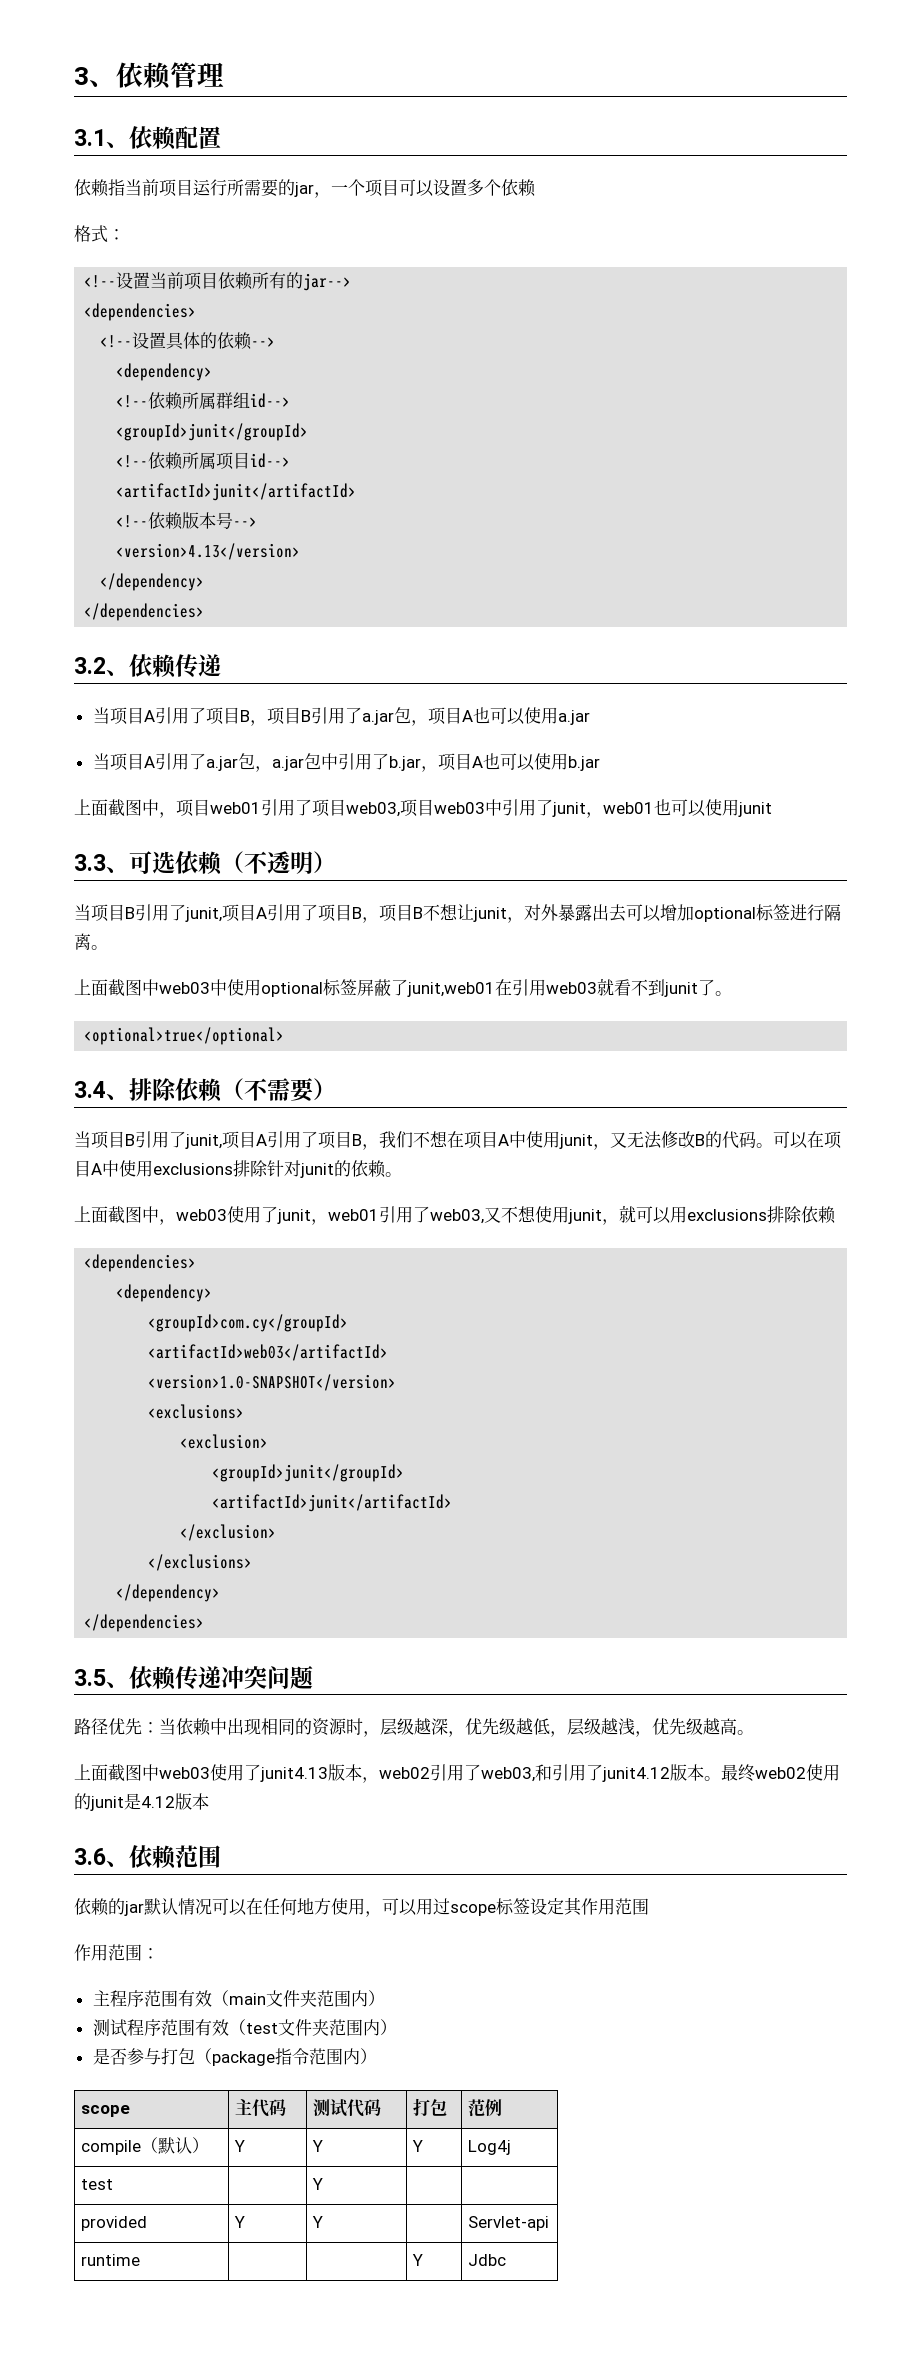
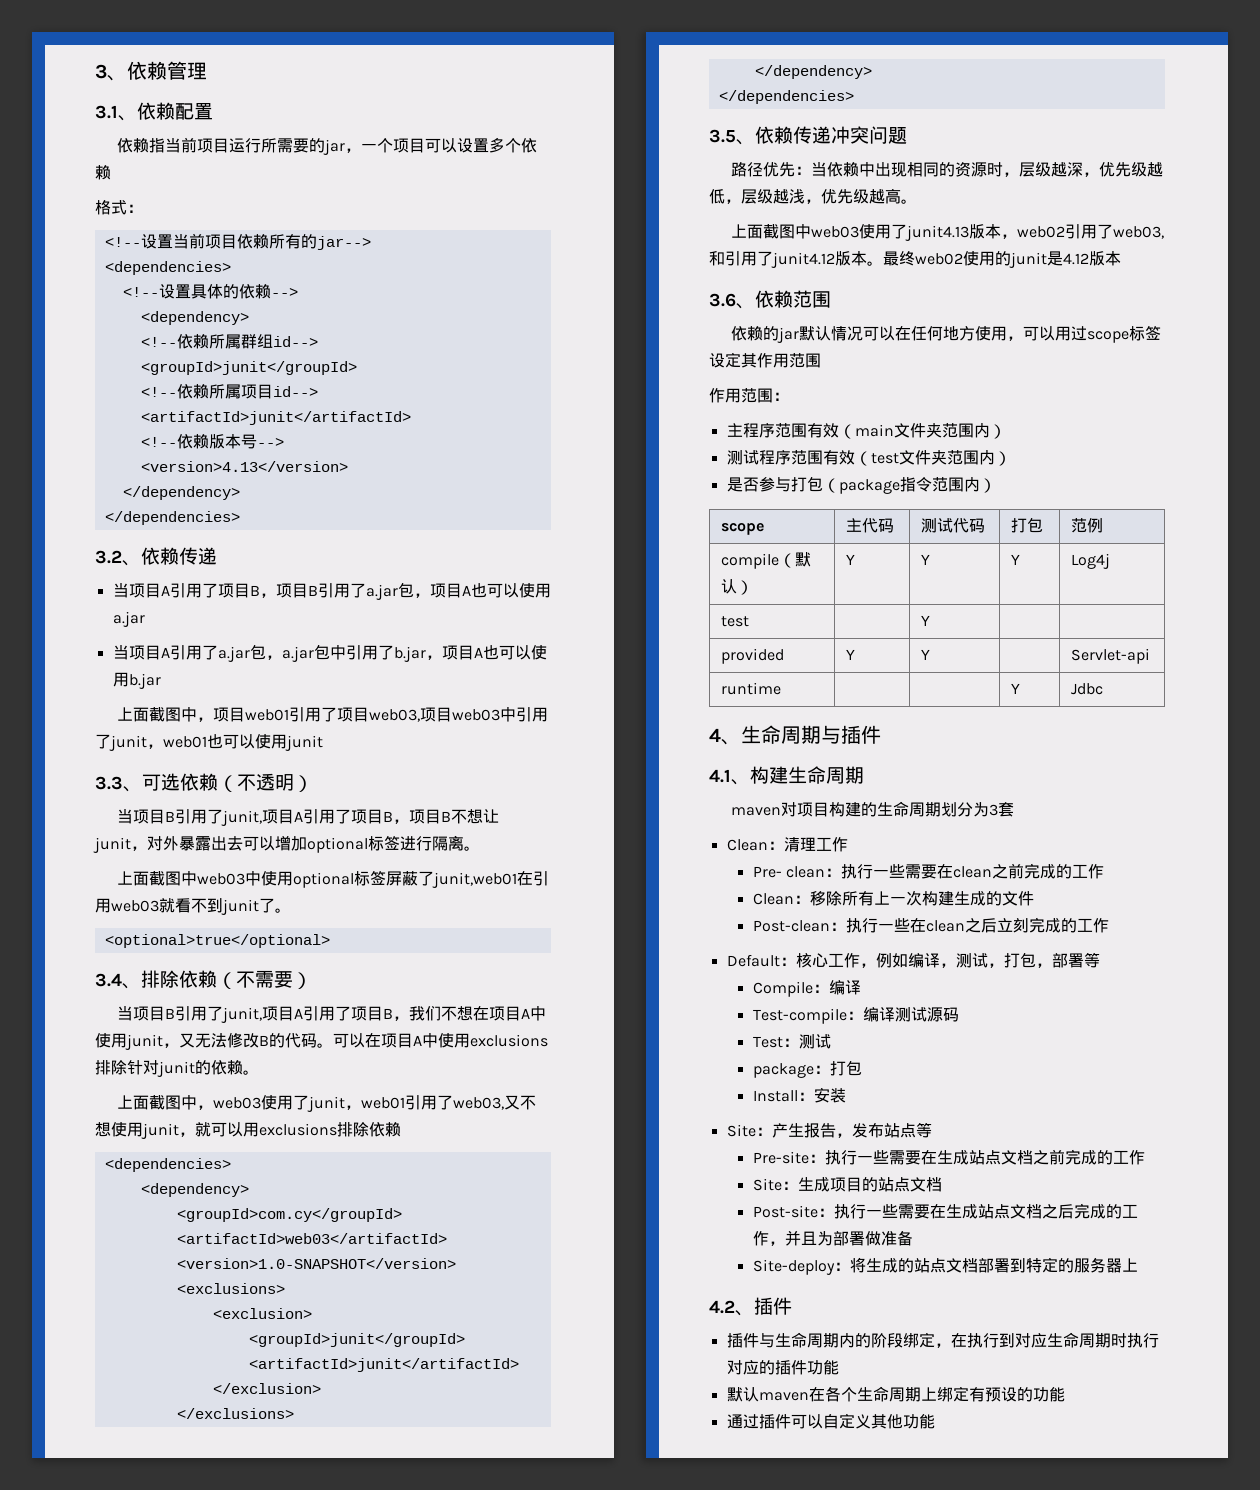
+ 4、生命周期与插件
+ 4.1、构建生命周期
+ maven对项目构建的生命周期划分为3套
+ Clean：清理工作
+ Pre- clean：执行一些需要在clean之前完成的工作
+ Clean：移除所有上一次构建生成的文件
+ Post-clean：执行一些在clean之后立刻完成的工作
+ Default：核心工作，例如编译，测试，打包，部署等
+ Compile：编译
+ Test-compile：编译测试源码
+ Test：测试
+ package：打包
+ Install：安装
+ Site：产生报告，发布站点等
+ Pre-site：执行一些需要在生成站点文档之前完成的工作
+ Site：生成项目的站点文档
+ Post-site：执行一些需要在生成站点文档之后完成的工作，并且为部署做准备
+ Site-deploy：将生成的站点文档部署到特定的服务器上
+ 4.2、插件
+ 插件与生命周期内的阶段绑定，在执行到对应生命周期时执行对应的插件功能
+ 默认maven在各个生命周期上绑定有预设的功能
+ 通过插件可以自定义其他功能

